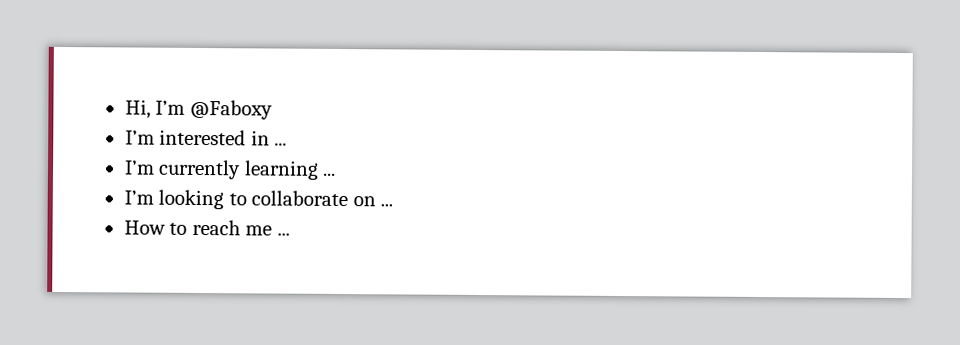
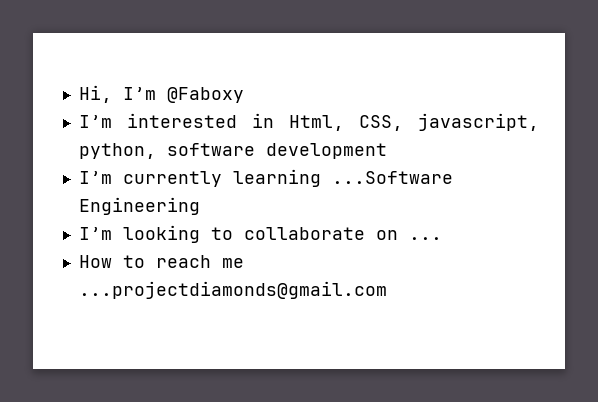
- I’m interested in ...
+ I’m interested in Html, CSS, javascript, python, software development
- I’m currently learning ...
+ I’m currently learning ...Software Engineering
- How to reach me ...
+ How to reach me ...projectdiamonds@gmail.com

